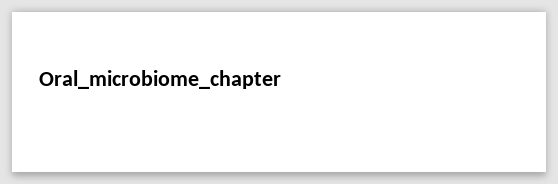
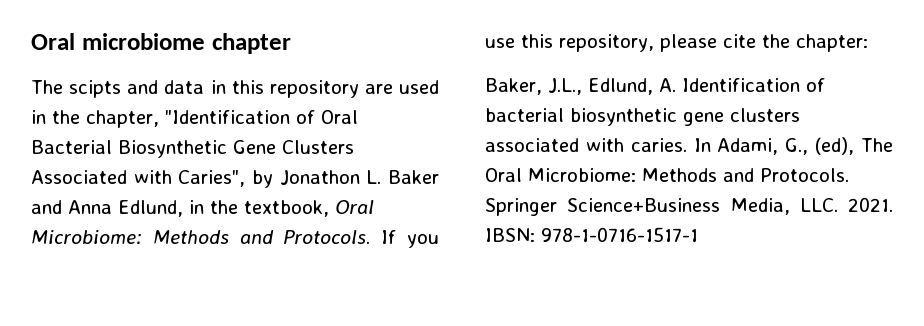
- Oral_microbiome_chapter
+ Oral microbiome chapter
+ The scipts and data in this repository are used in the chapter, "Identification of Oral Bacterial Biosynthetic Gene Clusters Associated with Caries", by Jonathon L. Baker and Anna Edlund, in the textbook, Oral Microbiome: Methods and Protocols. If you use this repository, please cite the chapter:
+ Baker, J.L., Edlund, A. Identification of bacterial biosynthetic gene clusters associated with caries. In Adami, G., (ed), The Oral Microbiome: Methods and Protocols. Springer Science+Business Media, LLC. 2021. IBSN: 978-1-0716-1517-1

